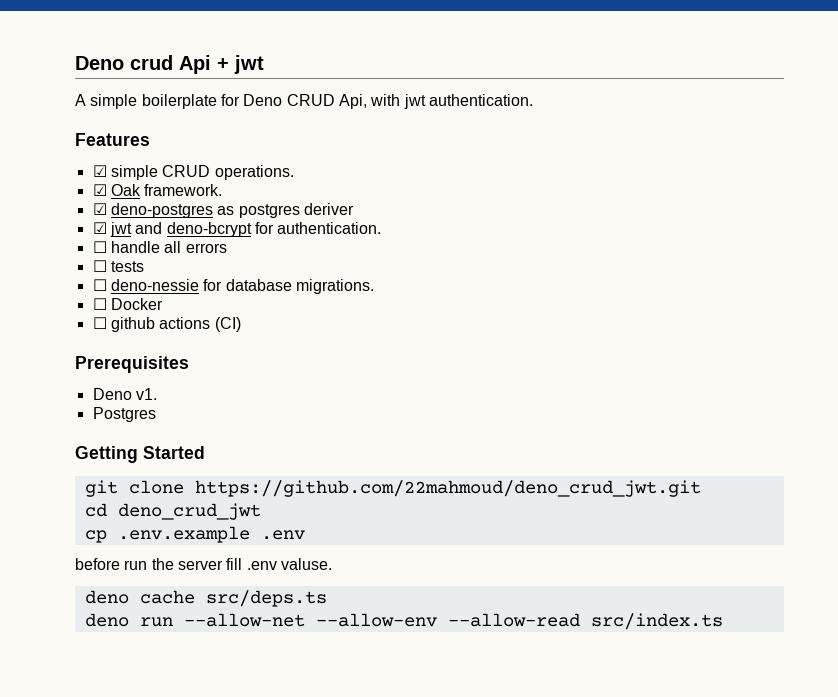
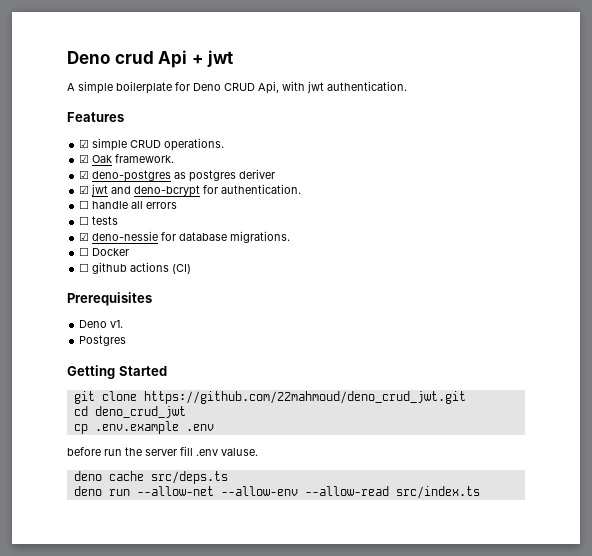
- ☐ deno-nessie for database migrations.
+ ☑ deno-nessie for database migrations.

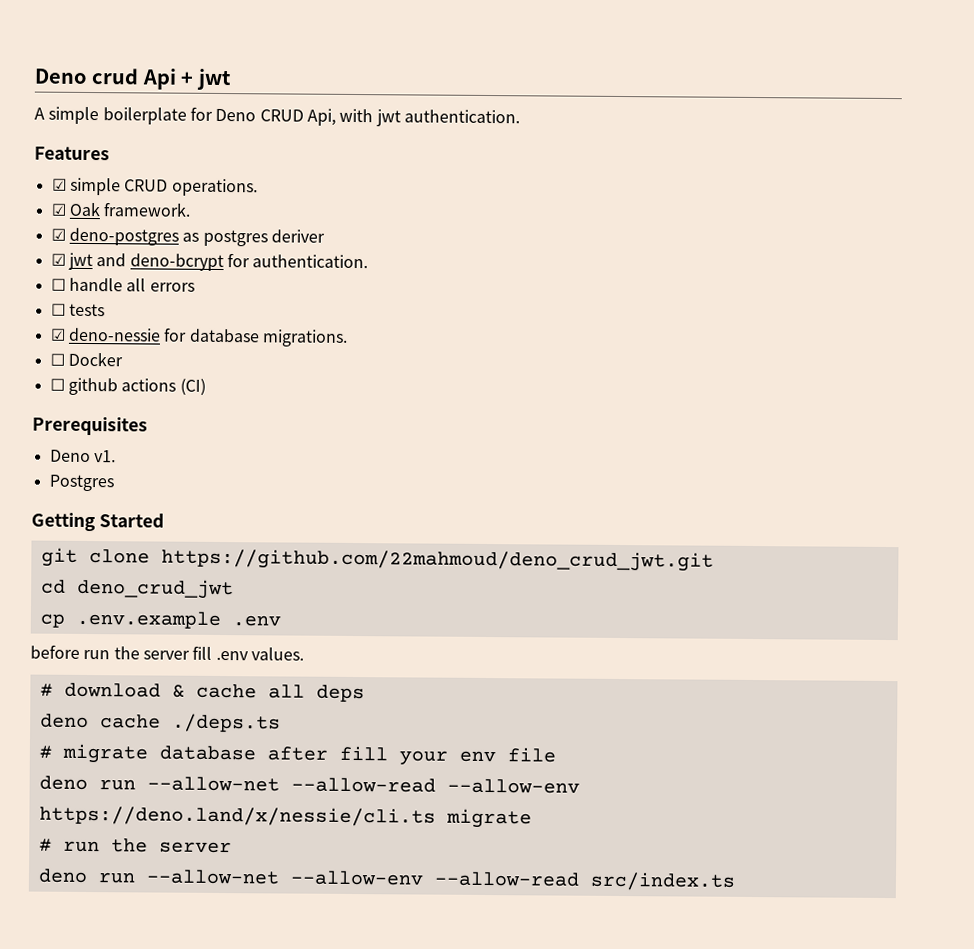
- before run the server fill .env valuse.
- deno cache src/deps.ts
+ before run the server fill .env values.
+ # download & cache all deps
+ deno cache ./deps.ts
+ # migrate database after fill your env file
+ deno run --allow-net --allow-read --allow-env https://deno.land/x/nessie/cli.ts migrate
+ # run the server

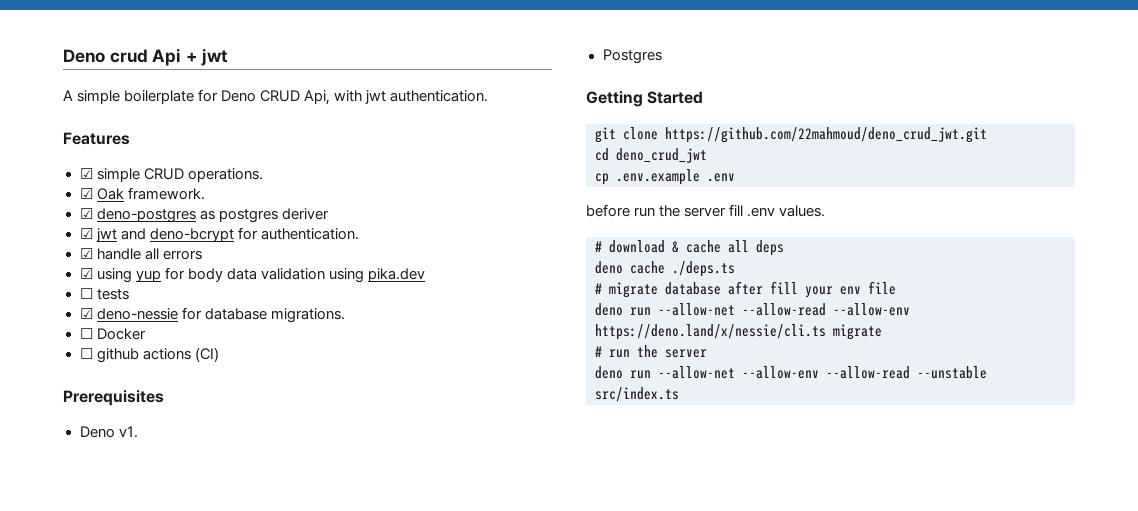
- ☐ handle all errors
+ ☑ handle all errors
+ ☑ using yup for body data validation using pika.dev
- deno run --allow-net --allow-env --allow-read src/index.ts
+ deno run --allow-net --allow-env --allow-read --unstable src/index.ts

